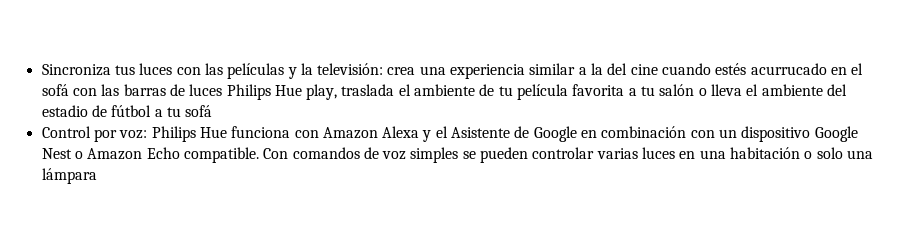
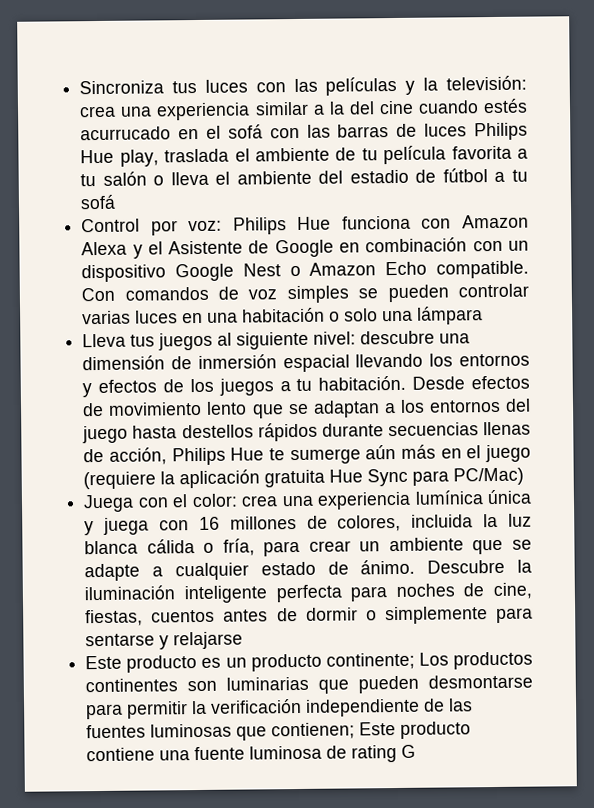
+ Lleva tus juegos al siguiente nivel: descubre una dimensión de inmersión espacial llevando los entornos y efectos de los juegos a tu habitación. Desde efectos de movimiento lento que se adaptan a los entornos del juego hasta destellos rápidos durante secuencias llenas de acción, Philips Hue te sumerge aún más en el juego (requiere la aplicación gratuita Hue Sync para PC/Mac)
+ Juega con el color: crea una experiencia lumínica única y juega con 16 millones de colores, incluida la luz blanca cálida o fría, para crear un ambiente que se adapte a cualquier estado de ánimo. Descubre la iluminación inteligente perfecta para noches de cine, fiestas, cuentos antes de dormir o simplemente para sentarse y relajarse
+ Este producto es un producto continente; Los productos continentes son luminarias que pueden desmontarse para permitir la verificación independiente de las fuentes luminosas que contienen; Este producto contiene una fuente luminosa de rating G

